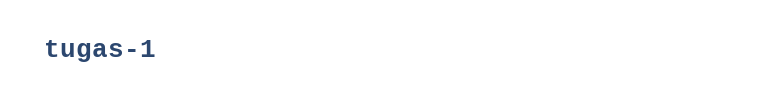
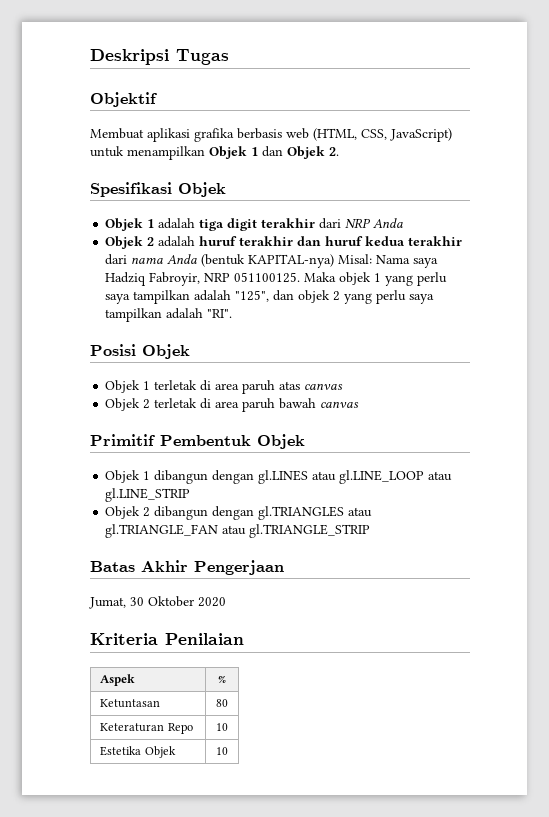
- tugas-1
+ Deskripsi Tugas
+ Objektif
+ Membuat aplikasi grafika berbasis web (HTML, CSS, JavaScript) untuk menampilkan Objek 1 dan Objek 2.
+ Spesifikasi Objek
+ Objek 1 adalah tiga digit terakhir dari NRP Anda
+ Objek 2 adalah huruf terakhir dan huruf kedua terakhir dari nama Anda (bentuk KAPITAL-nya) Misal: Nama saya Hadziq Fabroyir, NRP 051100125. Maka objek 1 yang perlu saya tampilkan adalah "125", dan objek 2 yang perlu saya tampilkan adalah "RI".
+ Posisi Objek
+ Objek 1 terletak di area paruh atas canvas
+ Objek 2 terletak di area paruh bawah canvas
+ Primitif Pembentuk Objek
+ Objek 1 dibangun dengan gl.LINES atau gl.LINE_LOOP atau gl.LINE_STRIP
+ Objek 2 dibangun dengan gl.TRIANGLES atau gl.TRIANGLE_FAN atau gl.TRIANGLE_STRIP
+ Batas Akhir Pengerjaan
+ Jumat, 30 Oktober 2020
+ Kriteria Penilaian
+ Aspek | %
+ Ketuntasan | 80
+ Keteraturan Repo | 10
+ Estetika Objek | 10

